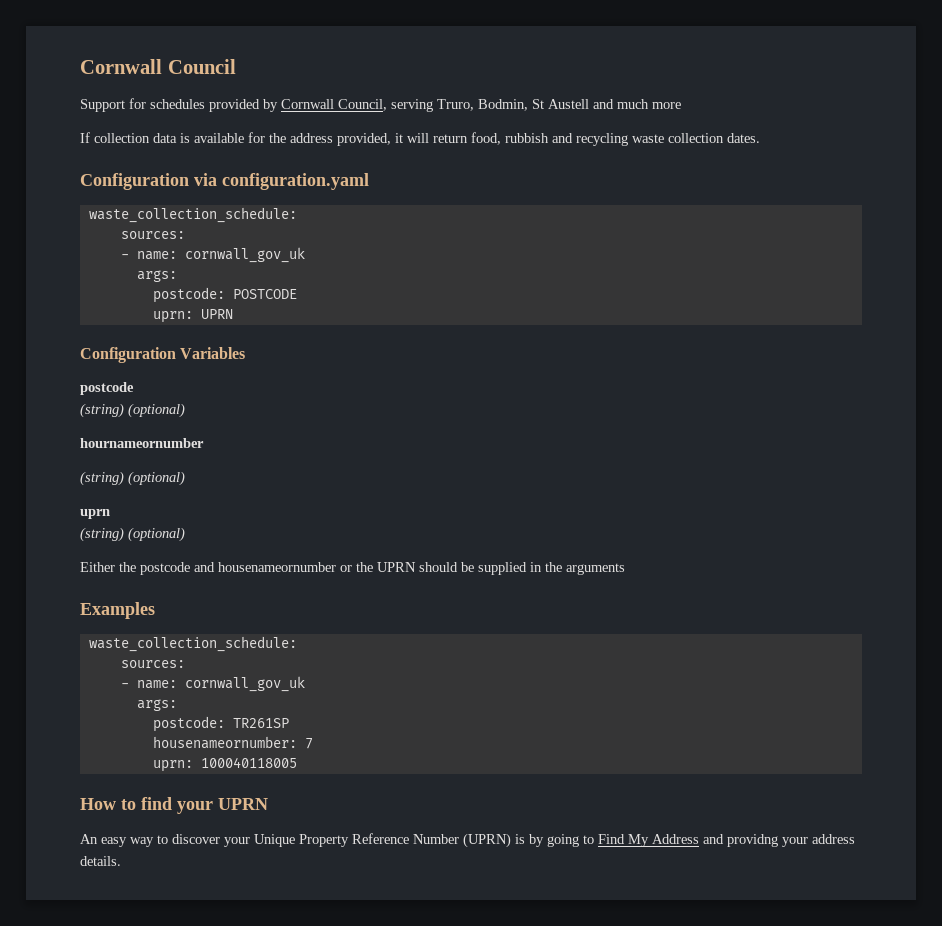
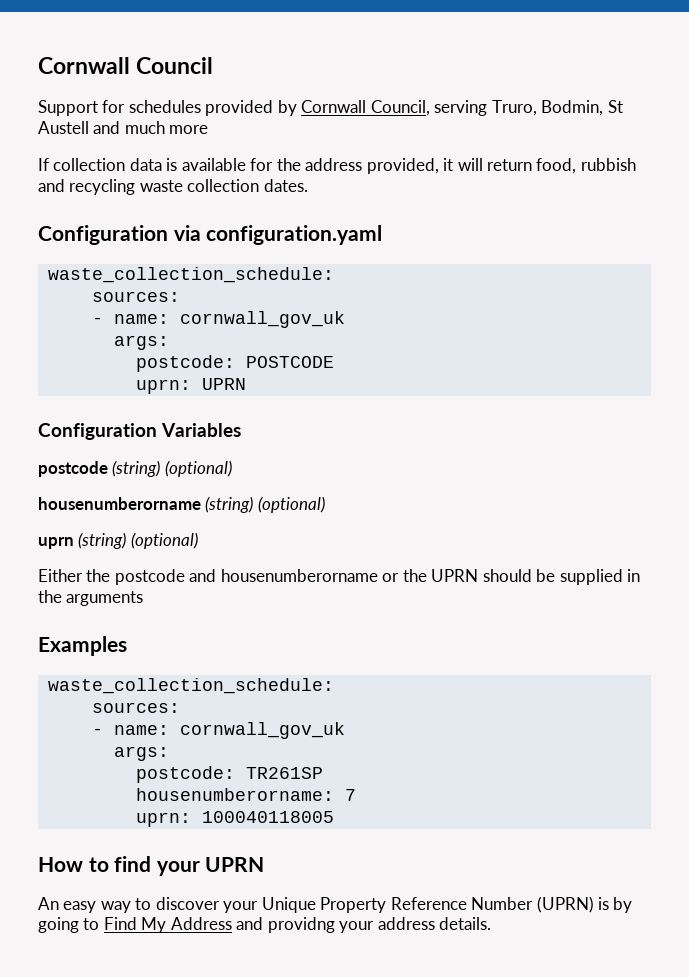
  Configuration Variables
- postcode
- (string) (optional)
- hournameornumber
- (string) (optional)
+ postcode (string) (optional)
+ housenumberorname (string) (optional)
- uprn
- (string) (optional)
+ uprn (string) (optional)
- Either the postcode and housenameornumber or the UPRN should be supplied in the arguments
+ Either the postcode and housenumberorname or the UPRN should be supplied in the arguments
- housenameornumber: 7
+ housenumberorname: 7

